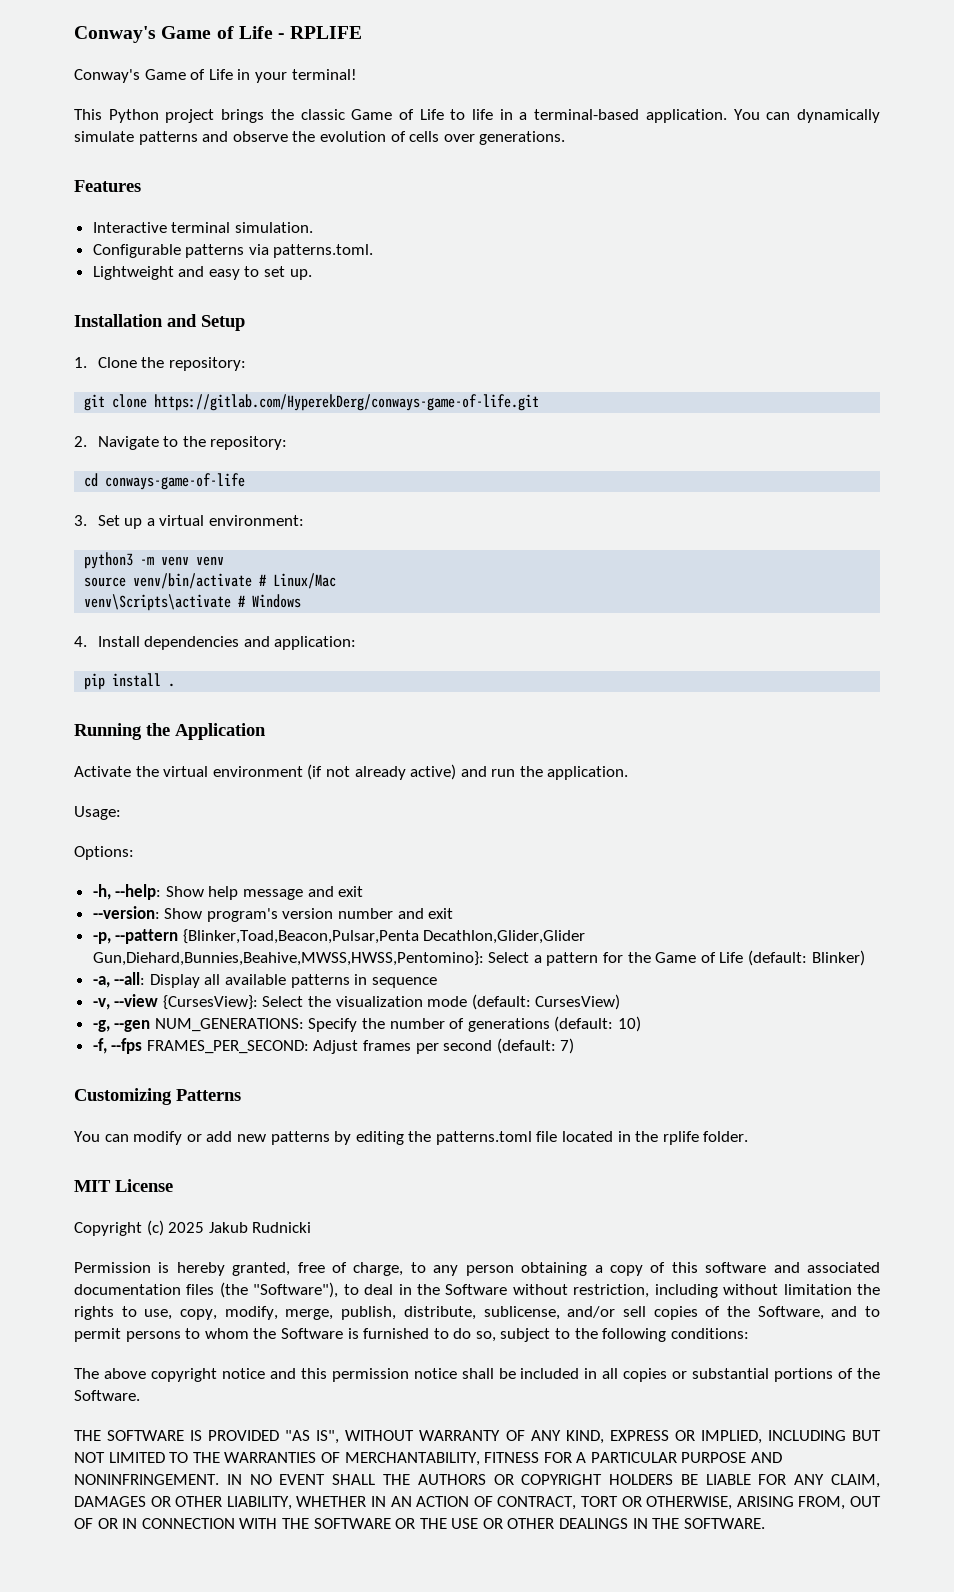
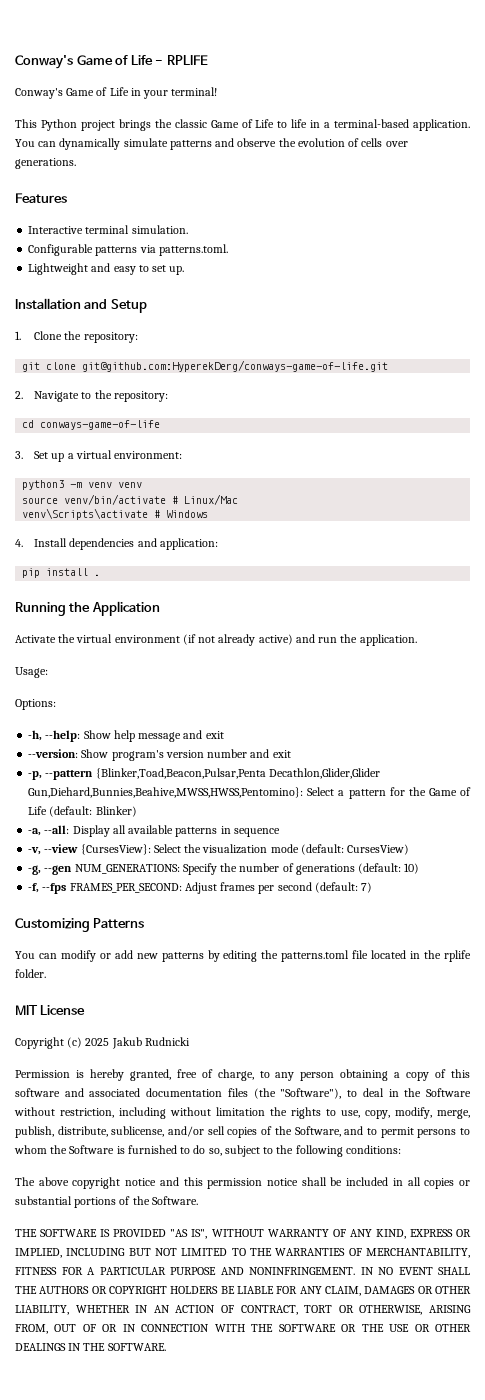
- git clone https://gitlab.com/HyperekDerg/conways-game-of-life.git
+ git clone git@github.com:HyperekDerg/conways-game-of-life.git

